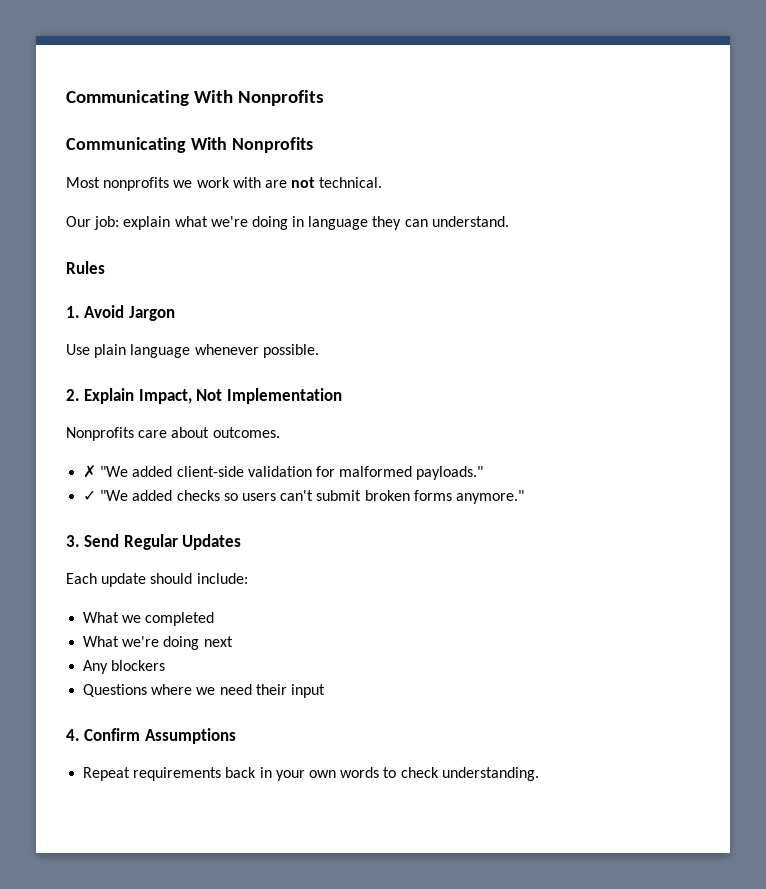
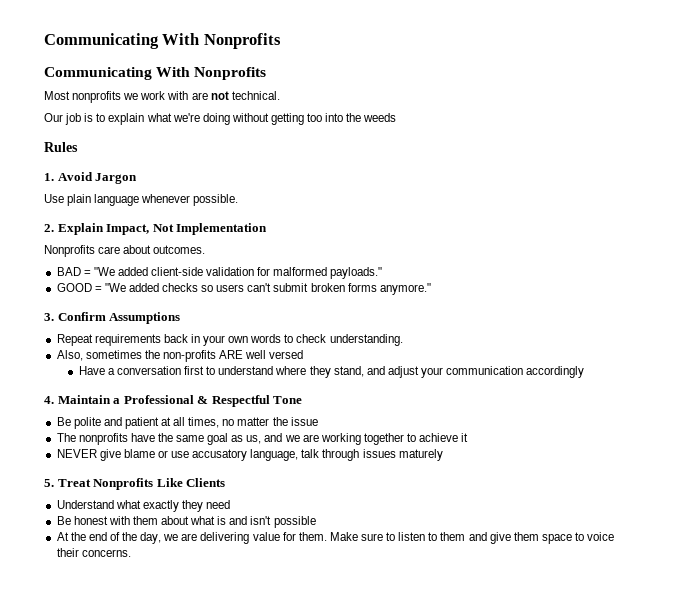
- Our job: explain what we're doing in language they can understand.
+ Our job is to explain what we're doing without getting too into the weeds
- ✗ "We added client-side validation for malformed payloads."
+ BAD = "We added client-side validation for malformed payloads."
- ✓ "We added checks so users can't submit broken forms anymore."
+ GOOD = "We added checks so users can't submit broken forms anymore."
- 3. Send Regular Updates
- Each update should include:
- What we completed
- What we're doing next
- Any blockers
- Questions where we need their input
- 4. Confirm Assumptions
+ 3. Confirm Assumptions
+ Also, sometimes the non-profits ARE well versed
+ Have a conversation first to understand where they stand, and adjust your communication accordingly
+ 4. Maintain a Professional & Respectful Tone
+ Be polite and patient at all times, no matter the issue
+ The nonprofits have the same goal as us, and we are working together to achieve it
+ NEVER give blame or use accusatory language, talk through issues maturely
+ 5. Treat Nonprofits Like Clients
+ Understand what exactly they need
+ Be honest with them about what is and isn't possible
+ At the end of the day, we are delivering value for them. Make sure to listen to them and give them space to voice their concerns.

